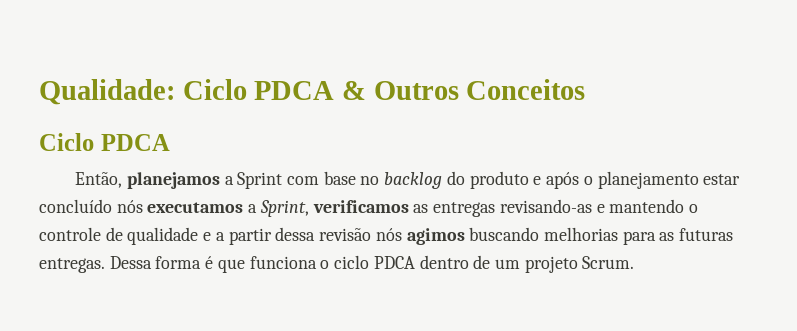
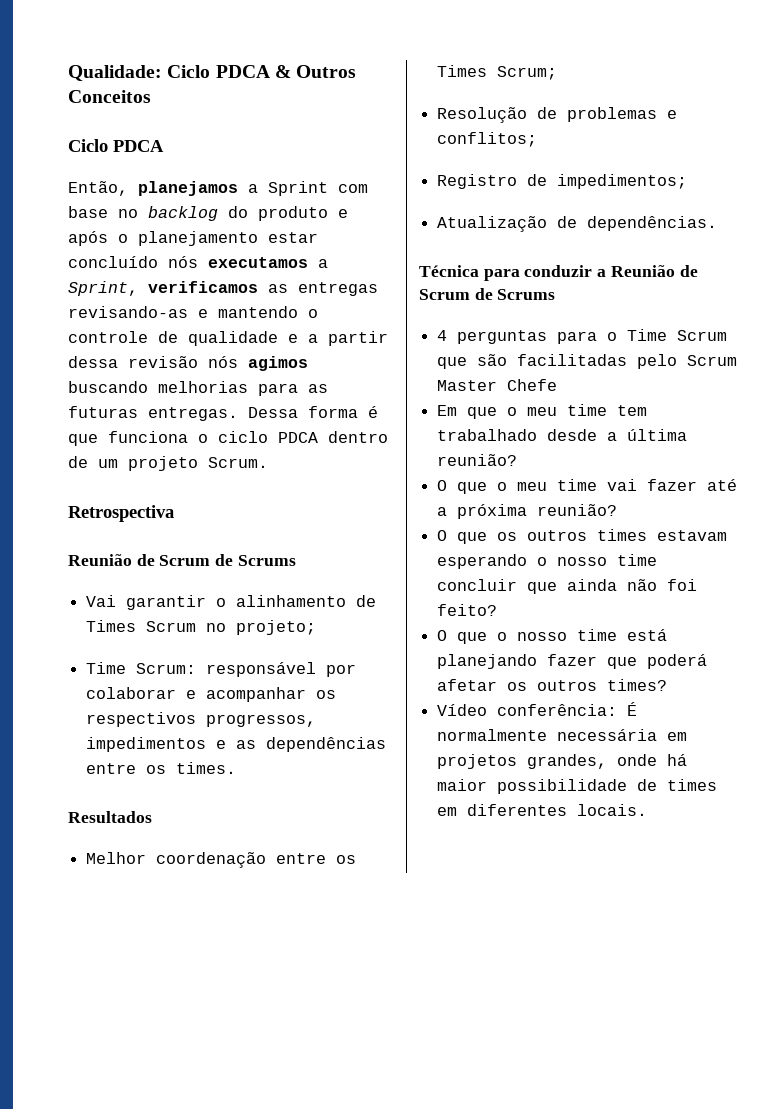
+ Retrospectiva
+ Reunião de Scrum de Scrums
+ Vai garantir o alinhamento de Times Scrum no projeto;
+ Time Scrum: responsável por colaborar e acompanhar os respectivos progressos, impedimentos e as dependências entre os times.
+ Resultados
+ Melhor coordenação entre os Times Scrum;
+ Resolução de problemas e conflitos;
+ Registro de impedimentos;
+ Atualização de dependências.
+ Técnica para conduzir a Reunião de Scrum de Scrums
+ 4 perguntas para o Time Scrum que são facilitadas pelo Scrum Master Chefe
+ Em que o meu time tem trabalhado desde a última reunião?
+ O que o meu time vai fazer até a próxima reunião?
+ O que os outros times estavam esperando o nosso time concluir que ainda não foi feito?
+ O que o nosso time está planejando fazer que poderá afetar os outros times?
+ Vídeo conferência: É normalmente necessária em projetos grandes, onde há maior possibilidade de times em diferentes locais.

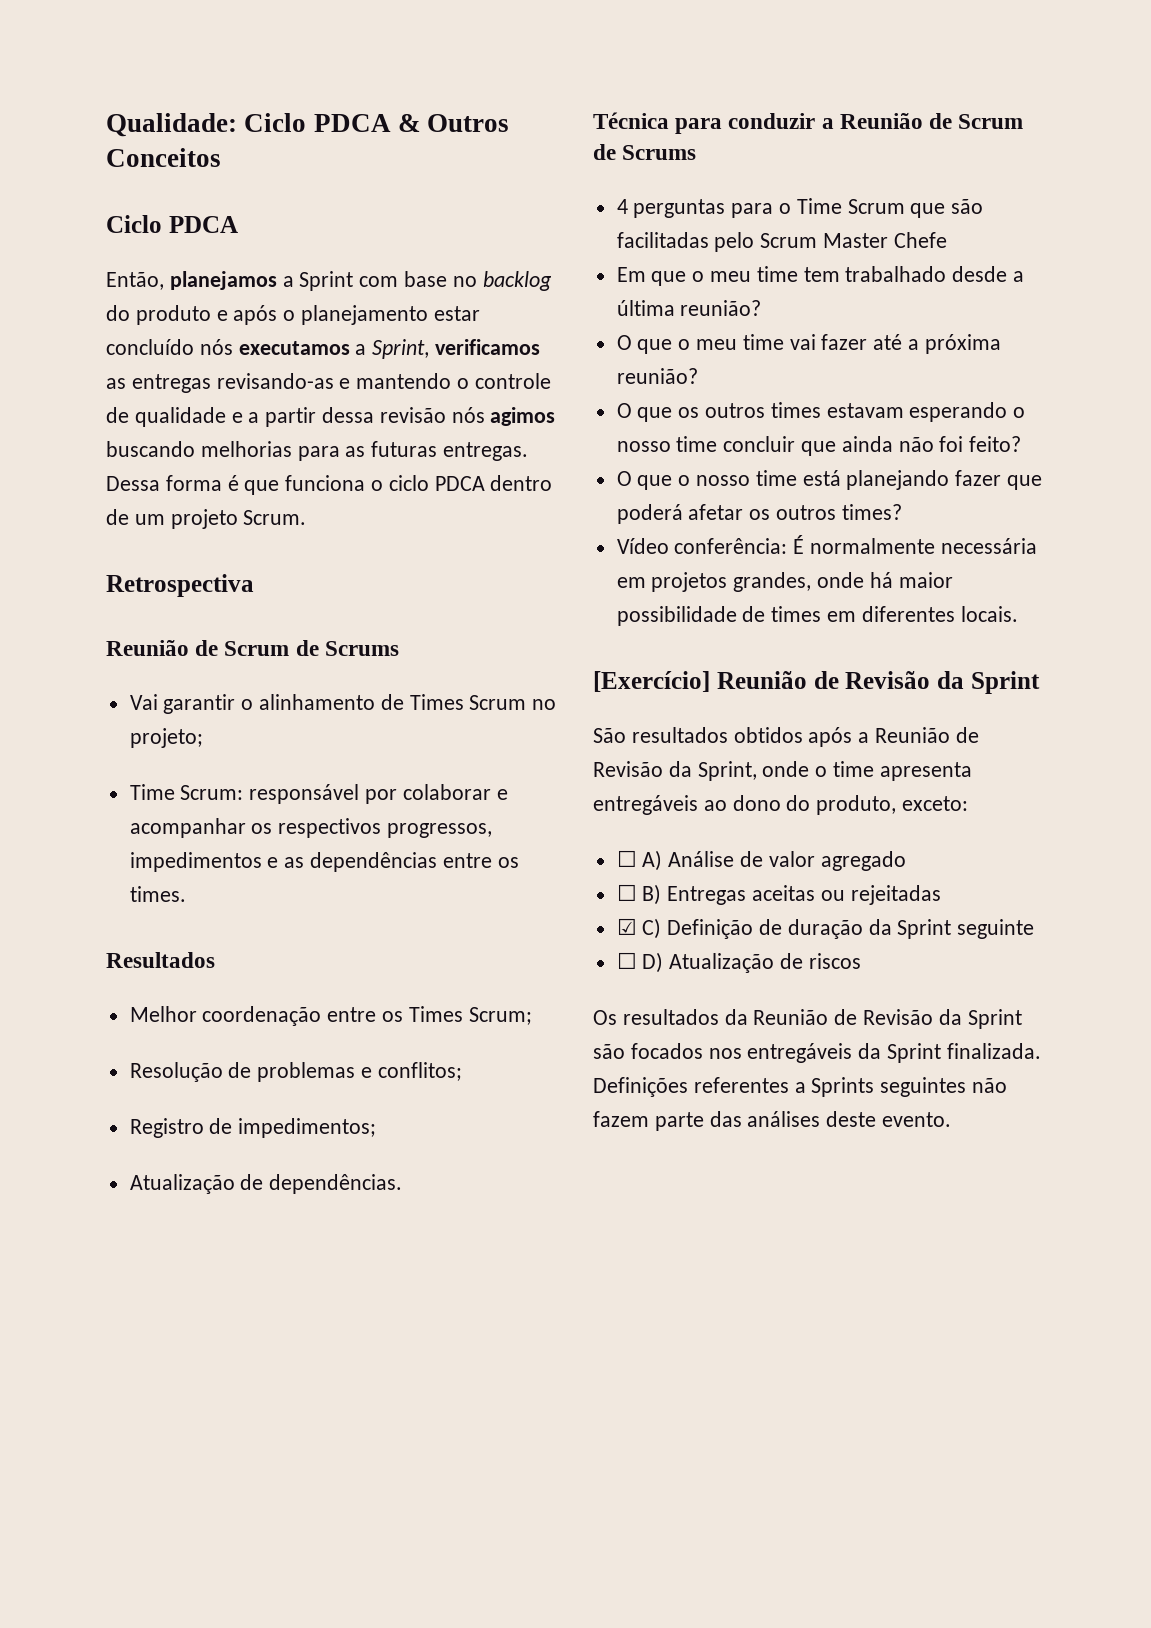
+ [Exercício] Reunião de Revisão da Sprint
+ São resultados obtidos após a Reunião de Revisão da Sprint, onde o time apresenta entregáveis ao dono do produto, exceto:
+ ☐ A) Análise de valor agregado
+ ☐ B) Entregas aceitas ou rejeitadas
+ ☑ C) Definição de duração da Sprint seguinte
+ ☐ D) Atualização de riscos
+ Os resultados da Reunião de Revisão da Sprint são focados nos entregáveis da Sprint finalizada. Definições referentes a Sprints seguintes não fazem parte das análises deste evento.

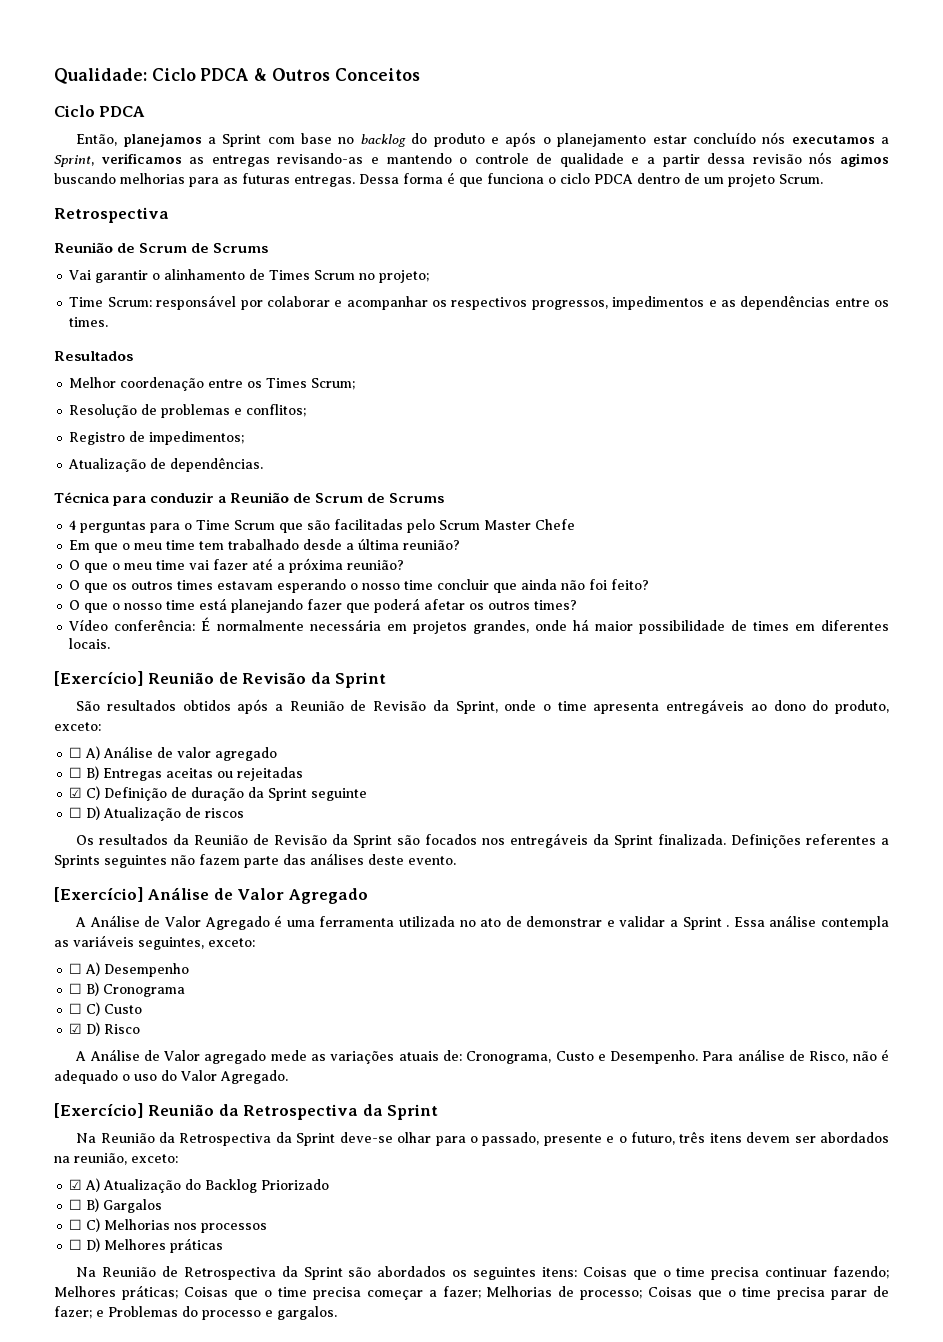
+ [Exercício] Análise de Valor Agregado
+ A Análise de Valor Agregado é uma ferramenta utilizada no ato de demonstrar e validar a Sprint . Essa análise contempla as variáveis seguintes, exceto:
+ ☐ A) Desempenho
+ ☐ B) Cronograma
+ ☐ C) Custo
+ ☑ D) Risco
+ A Análise de Valor agregado mede as variações atuais de: Cronograma, Custo e Desempenho. Para análise de Risco, não é adequado o uso do Valor Agregado.
+ [Exercício] Reunião da Retrospectiva da Sprint
+ Na Reunião da Retrospectiva da Sprint deve-se olhar para o passado, presente e o futuro, três itens devem ser abordados na reunião, exceto:
+ ☑ A) Atualização do Backlog Priorizado
+ ☐ B) Gargalos
+ ☐ C) Melhorias nos processos
+ ☐ D) Melhores práticas
+ Na Reunião de Retrospectiva da Sprint são abordados os seguintes itens: Coisas que o time precisa continuar fazendo; Melhores práticas; Coisas que o time precisa começar a fazer; Melhorias de processo; Coisas que o time precisa parar de fazer; e Problemas do processo e gargalos.

